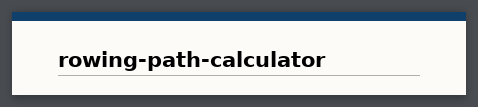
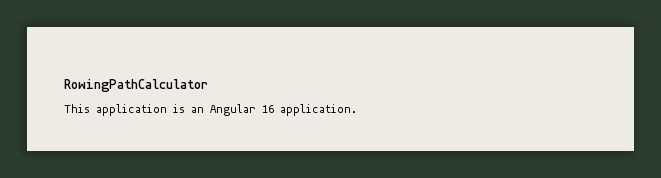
- rowing-path-calculator
+ RowingPathCalculator
+ This application is an Angular 16 application.

